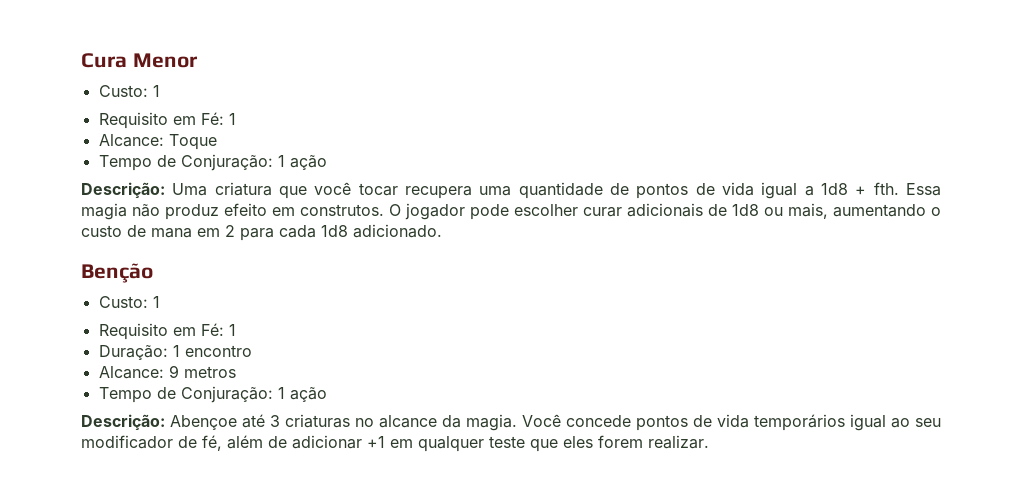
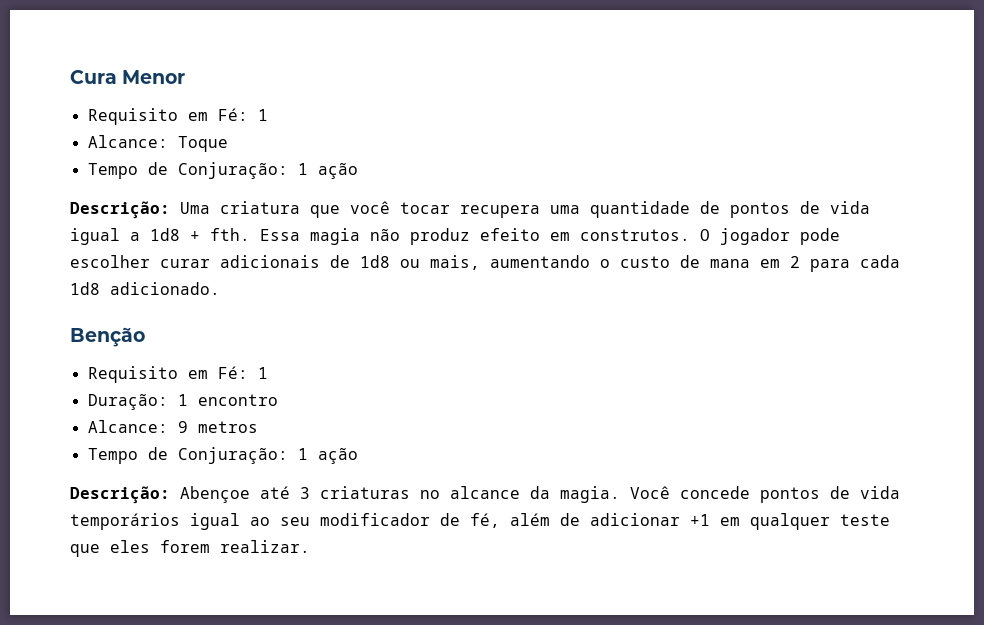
  Cura Menor
- Custo: 1
  Benção
- Custo: 1

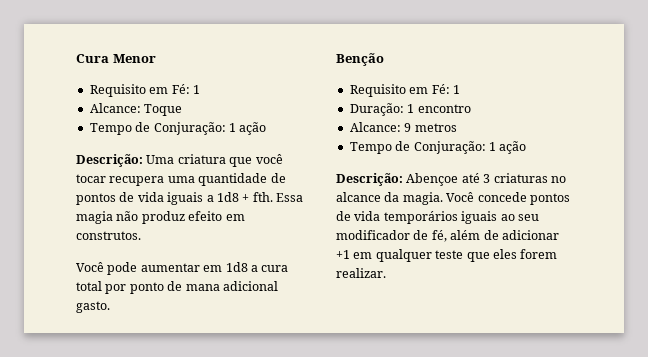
- Descrição: Uma criatura que você tocar recupera uma quantidade de pontos de vida igual a 1d8 + fth.
+ Descrição: Uma criatura que você tocar recupera uma quantidade de pontos de vida iguais a 1d8 + fth.
- Essa magia não produz efeito em construtos. O jogador pode escolher curar adicionais de 1d8 ou mais, aumentando o custo de mana em 2 para cada 1d8 adicionado.
+ Essa magia não produz efeito em construtos.
+ Você pode aumentar em 1d8 a cura total por ponto de mana adicional gasto.
- Você concede pontos de vida temporários igual ao seu modificador de fé, além de adicionar +1 em qualquer teste que eles forem realizar.
+ Você concede pontos de vida temporários iguais ao seu modificador de fé, além de adicionar +1 em qualquer teste que eles forem realizar.

